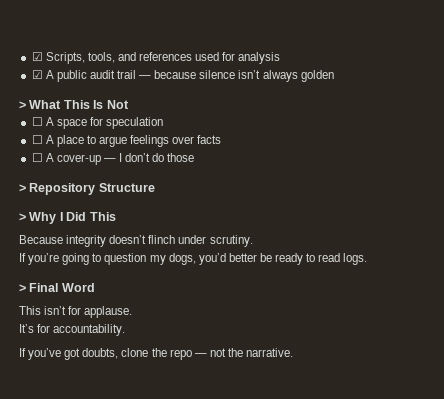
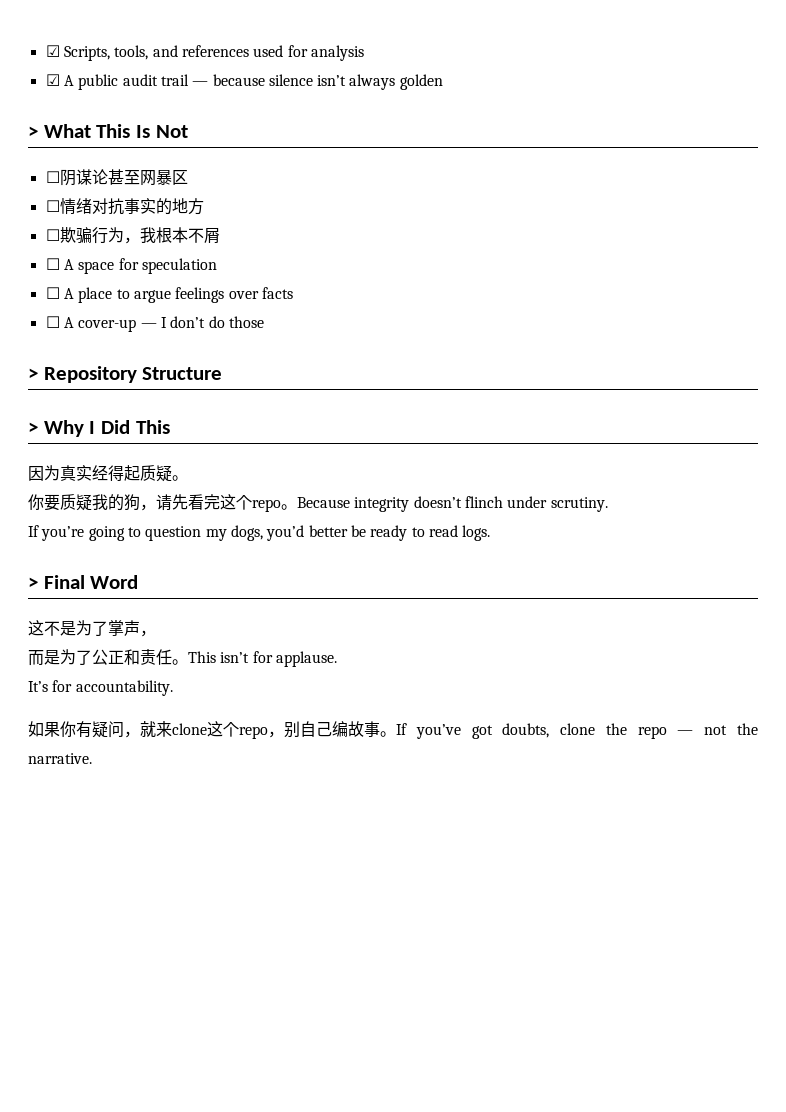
+ ☐阴谋论甚至网暴区
+ ☐情绪对抗事实的地方
+ ☐欺骗行为，我根本不屑
+ 因为真实经得起质疑。
+ 你要质疑我的狗，请先看完这个repo。
+ 这不是为了掌声，
+ 而是为了公正和责任。
+ 如果你有疑问，就来clone这个repo，别自己编故事。

